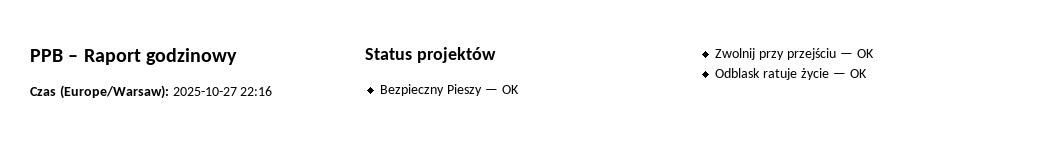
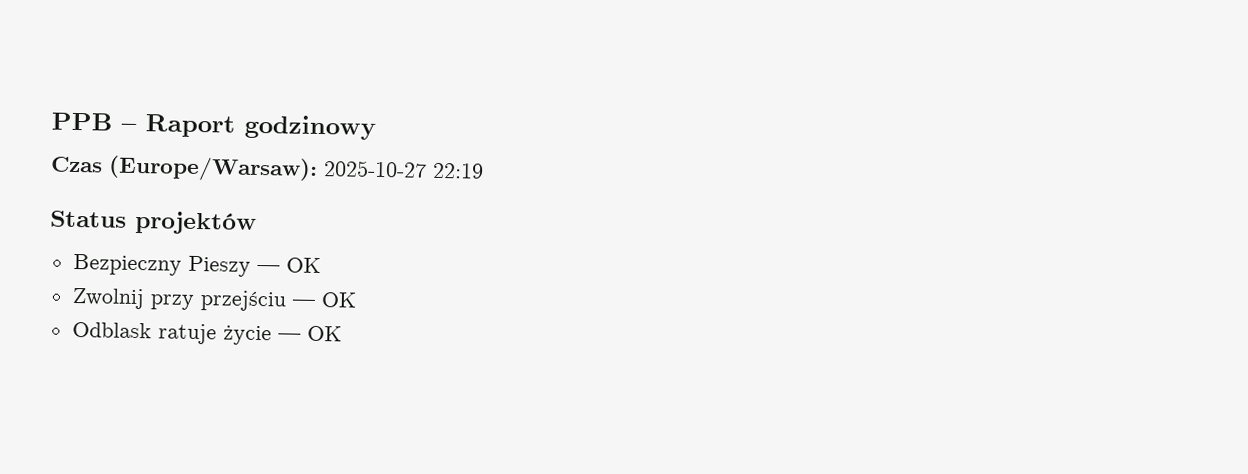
- Czas (Europe/Warsaw): 2025-10-27 22:16
+ Czas (Europe/Warsaw): 2025-10-27 22:19

